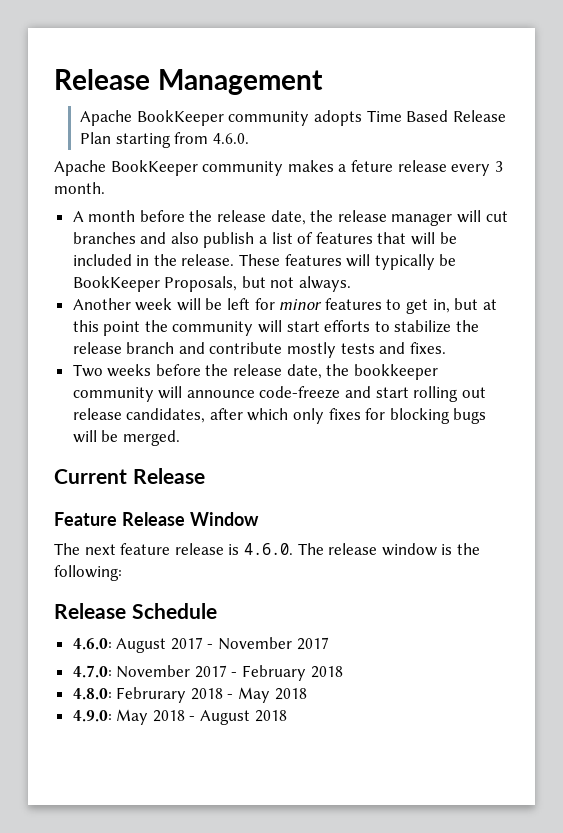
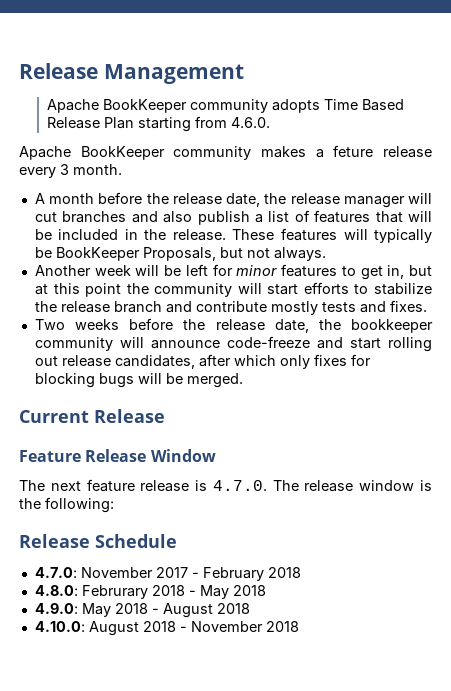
- The next feature release is 4.6.0. The release window is the following:
+ The next feature release is 4.7.0. The release window is the following:
- 4.6.0: August 2017 - November 2017
+ 4.10.0: August 2018 - November 2018

